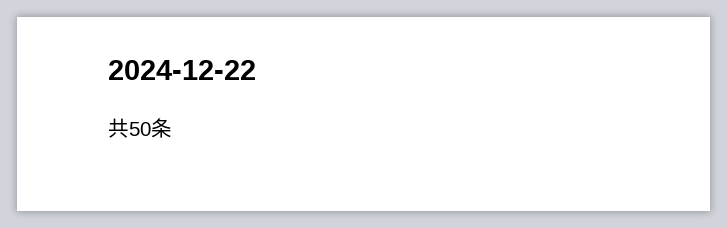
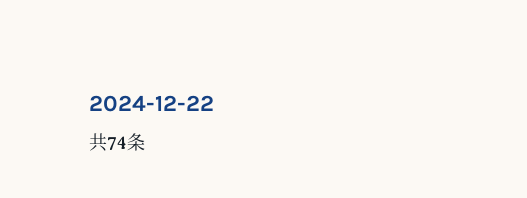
- 共50条
+ 共74条

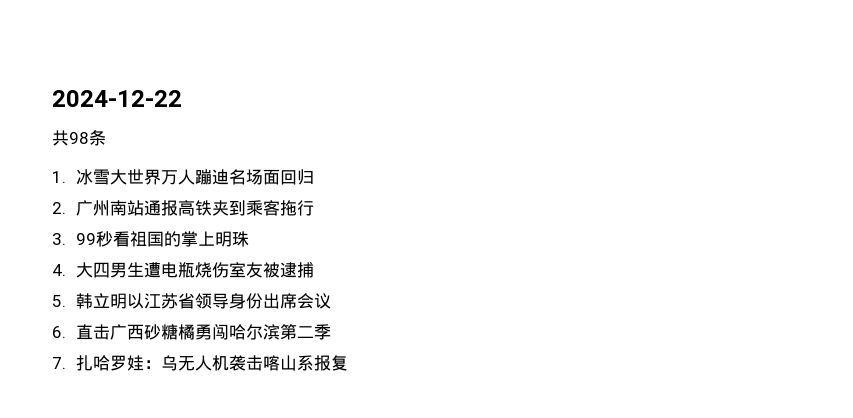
- 共74条
+ 共98条
+ 1.冰雪大世界万人蹦迪名场面回归
+ 2.广州南站通报高铁夹到乘客拖行
+ 3. 99秒看祖国的掌上明珠
+ 4.大四男生遭电瓶烧伤室友被逮捕
+ 5.韩立明以江苏省领导身份出席会议
+ 6.直击广西砂糖橘勇闯哈尔滨第二季
+ 7.扎哈罗娃：乌无人机袭击喀山系报复

